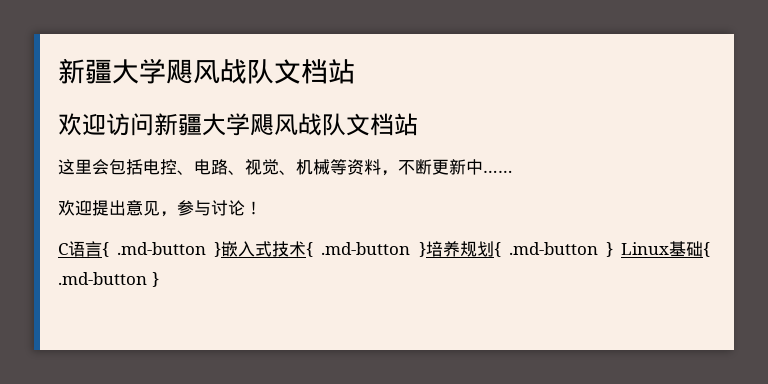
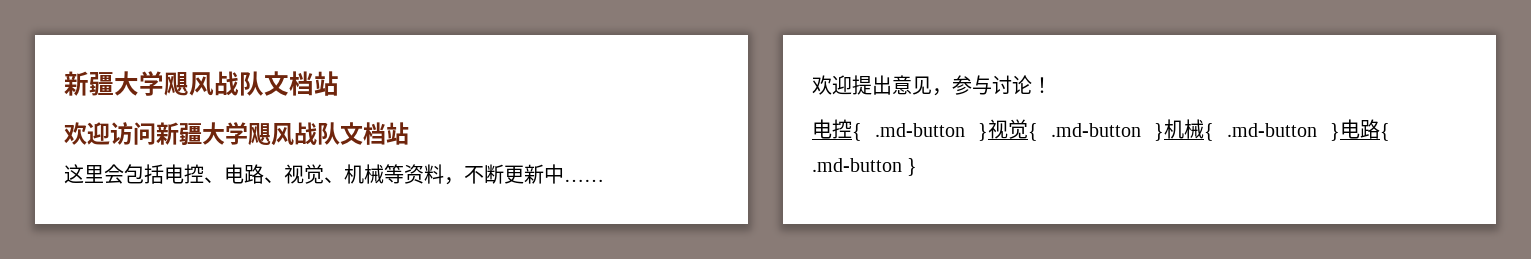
- C语言{ .md-button }嵌入式技术{ .md-button }培养规划{ .md-button } Linux基础{ .md-button }
+ 电控{ .md-button }视觉{ .md-button }机械{ .md-button }电路{ .md-button }

